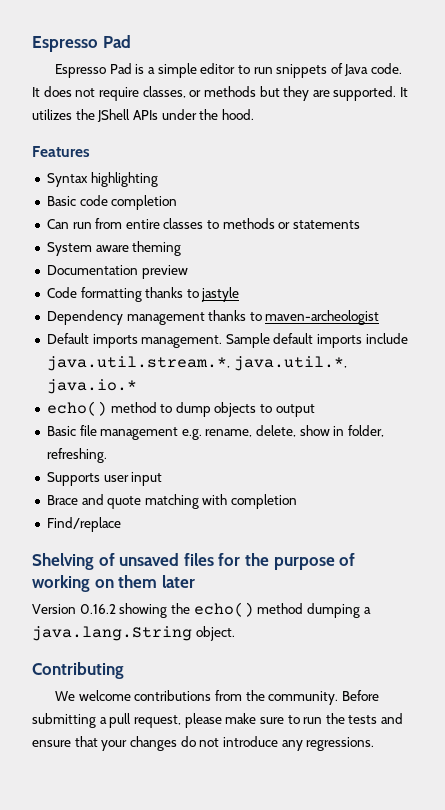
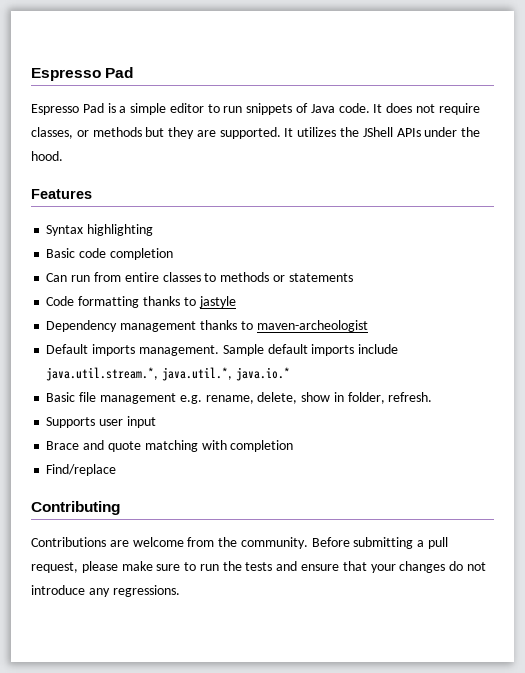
- System aware theming
- Documentation preview
- echo() method to dump objects to output
- Basic file management e.g. rename, delete, show in folder, refreshing.
+ Basic file management e.g. rename, delete, show in folder, refresh.
- Shelving of unsaved files for the purpose of working on them later
- Version 0.16.2 showing the echo() method dumping a java.lang.String object.
  Contributing
- We welcome contributions from the community.
+ Contributions are welcome from the community.

